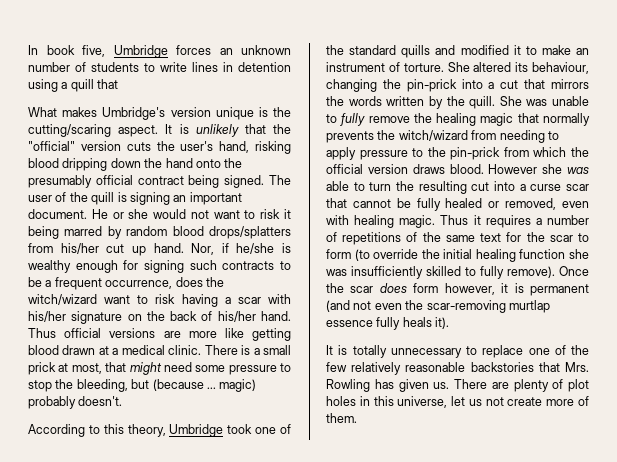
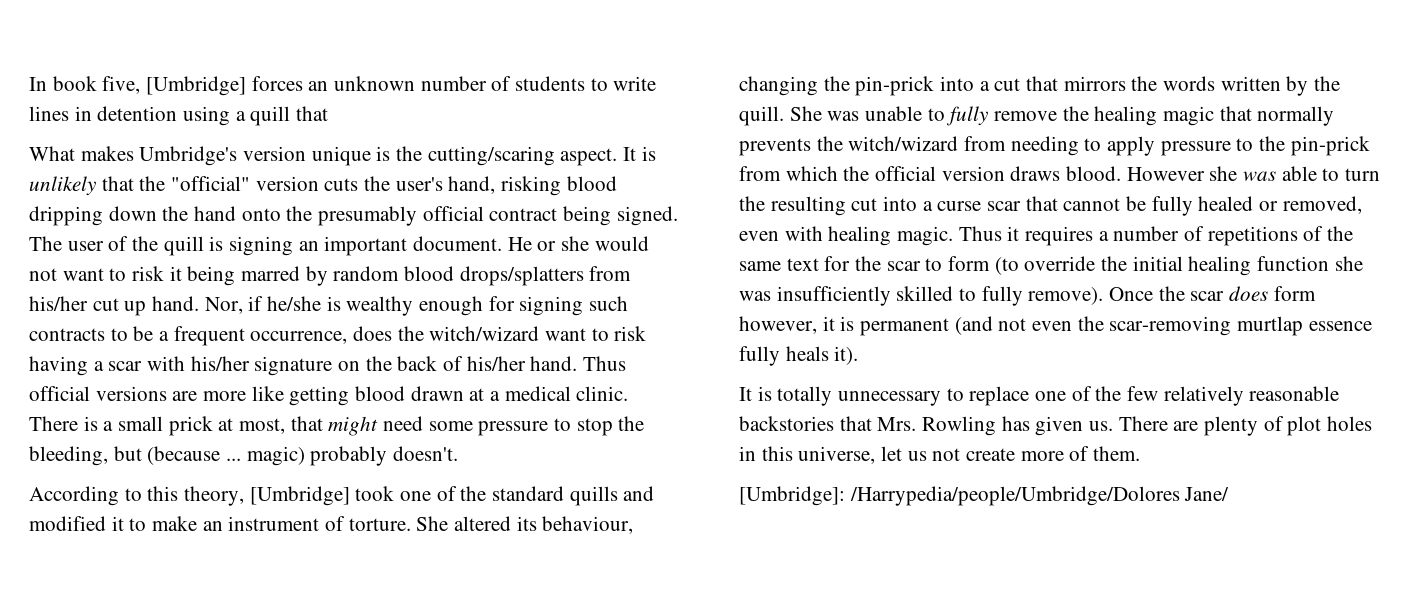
- In book five, Umbridge forces an unknown number of students to write lines in detention using a quill that
+ In book five, [Umbridge] forces an unknown number of students to write lines in detention using a quill that
- According to this theory, Umbridge took one of the standard quills and modified it to make an instrument of torture.
+ According to this theory, [Umbridge] took one of the standard quills and modified it to make an instrument of torture.
+ [Umbridge]: /Harrypedia/people/Umbridge/Dolores Jane/

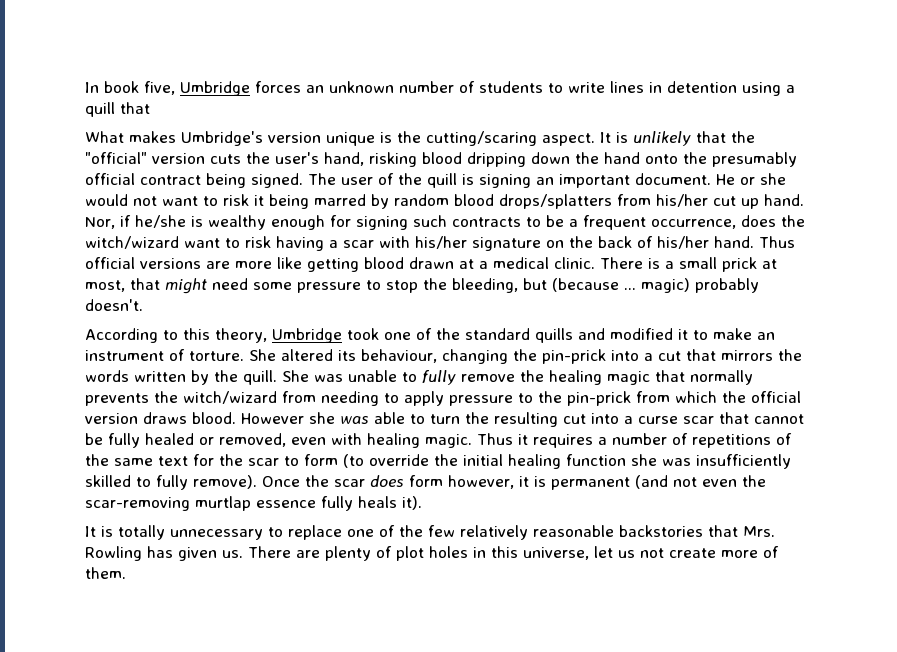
- In book five, [Umbridge] forces an unknown number of students to write lines in detention using a quill that
+ In book five, Umbridge forces an unknown number of students to write lines in detention using a quill that
- According to this theory, [Umbridge] took one of the standard quills and modified it to make an instrument of torture.
+ According to this theory, Umbridge took one of the standard quills and modified it to make an instrument of torture.
- [Umbridge]: /Harrypedia/people/Umbridge/Dolores Jane/

